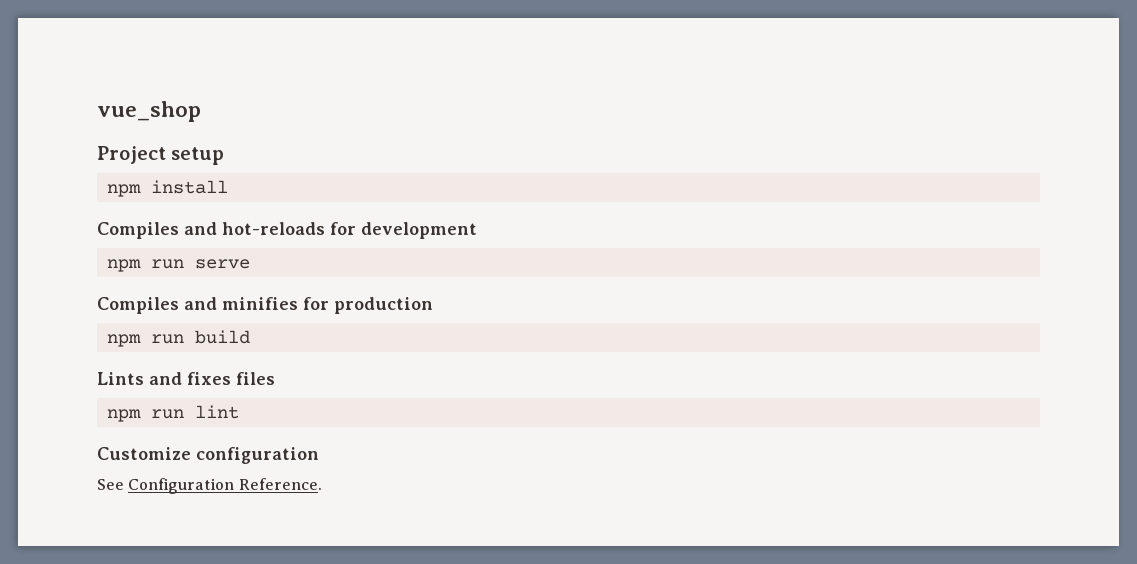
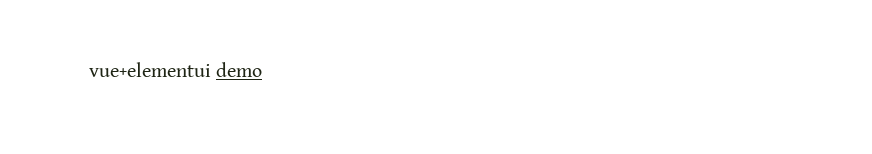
- vue_shop
- Project setup
- npm install
- Compiles and hot-reloads for development
- npm run serve
- Compiles and minifies for production
- npm run build
- Lints and fixes files
- npm run lint
- Customize configuration
- See Configuration Reference.
+ vue+elementui demo

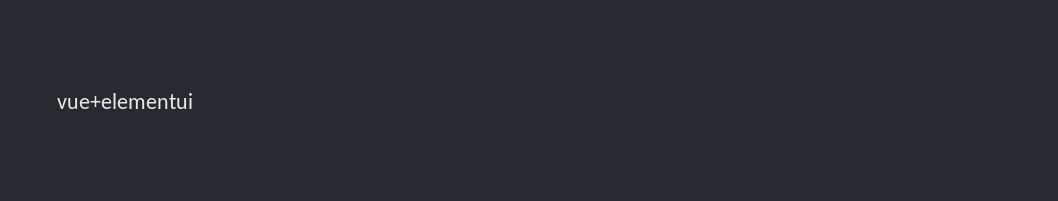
- vue+elementui demo
+ vue+elementui

